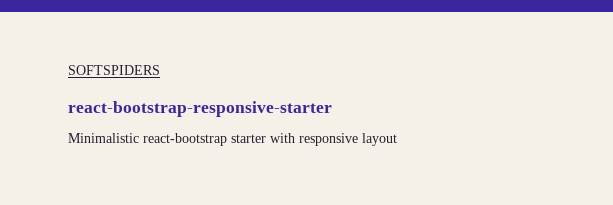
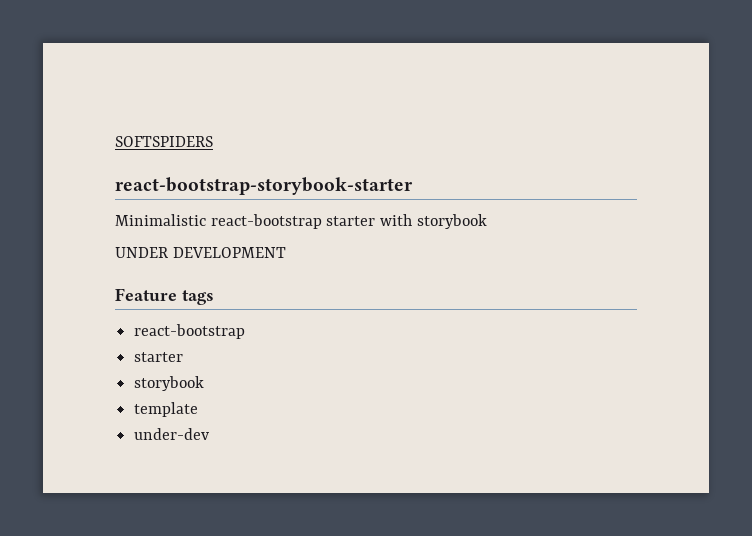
- react-bootstrap-responsive-starter
+ react-bootstrap-storybook-starter
- Minimalistic react-bootstrap starter with responsive layout
+ Minimalistic react-bootstrap starter with storybook
+ UNDER DEVELOPMENT
+ Feature tags
+ react-bootstrap
+ starter
+ storybook
+ template
+ under-dev

